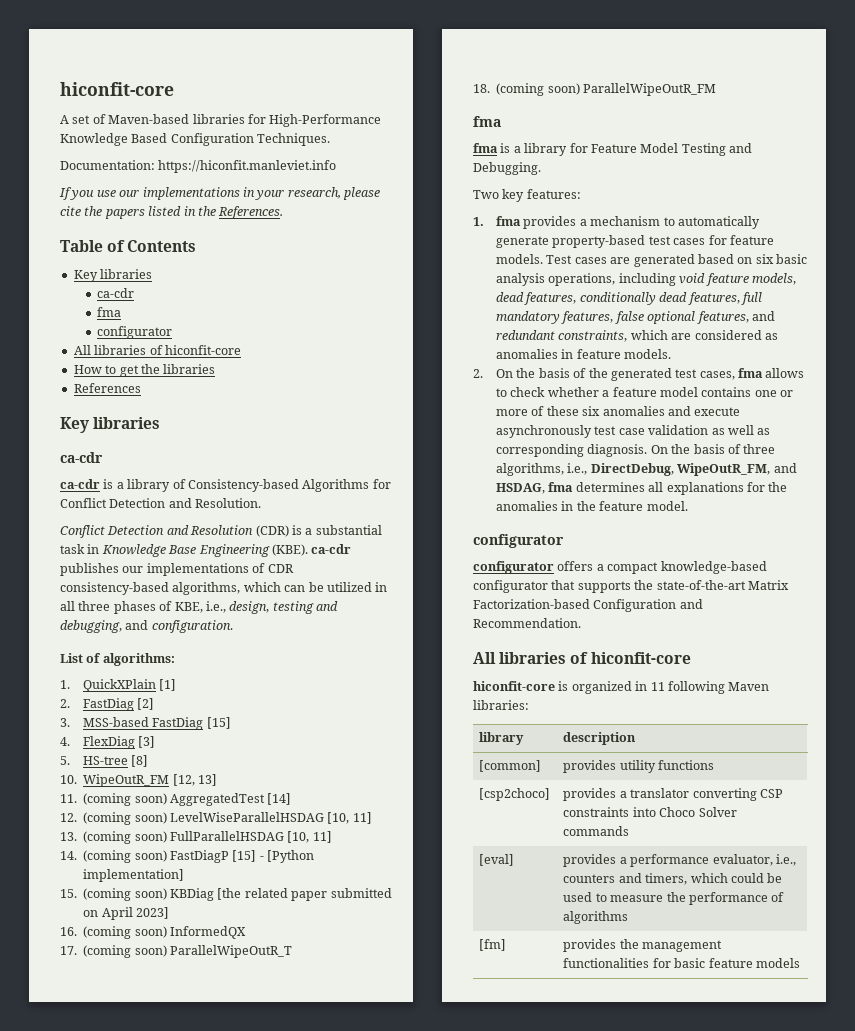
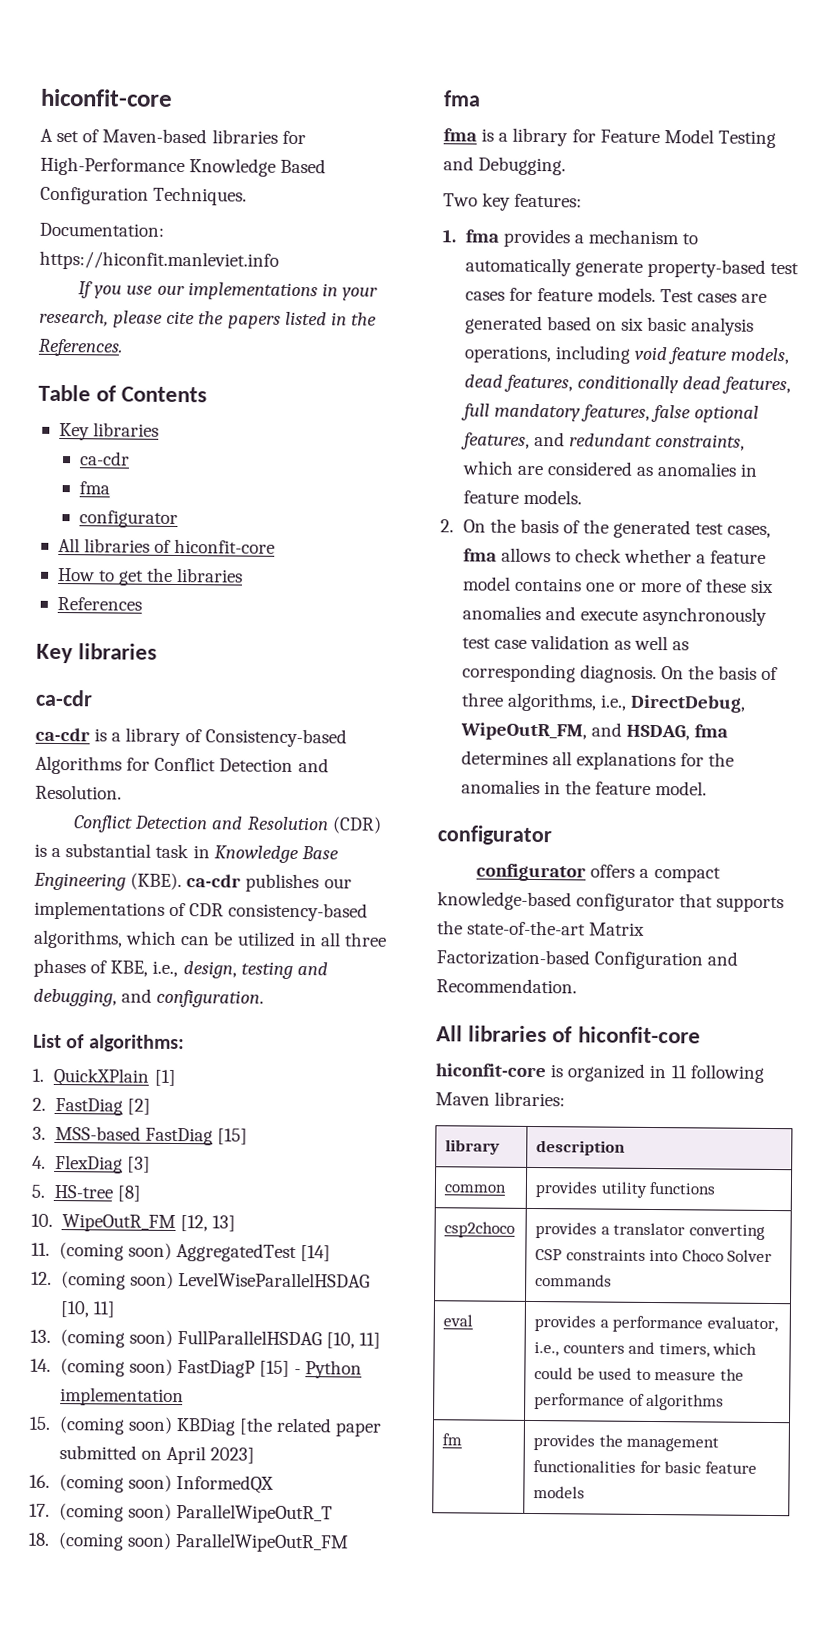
- 14. (coming soon) FastDiagP [15] - [Python implementation]
+ 14. (coming soon) FastDiagP [15] - Python implementation
- [common] | provides utility functions
+ common | provides utility functions
- [csp2choco] | provides a translator converting CSP constraints into Choco Solver commands
+ csp2choco | provides a translator converting CSP constraints into Choco Solver commands
- [eval] | provides a performance evaluator, i.e., counters and timers, which could be used to measure the performance of algorithms
+ eval | provides a performance evaluator, i.e., counters and timers, which could be used to measure the performance of algorithms
- [fm] | provides the management functionalities for basic feature models
+ fm | provides the management functionalities for basic feature models

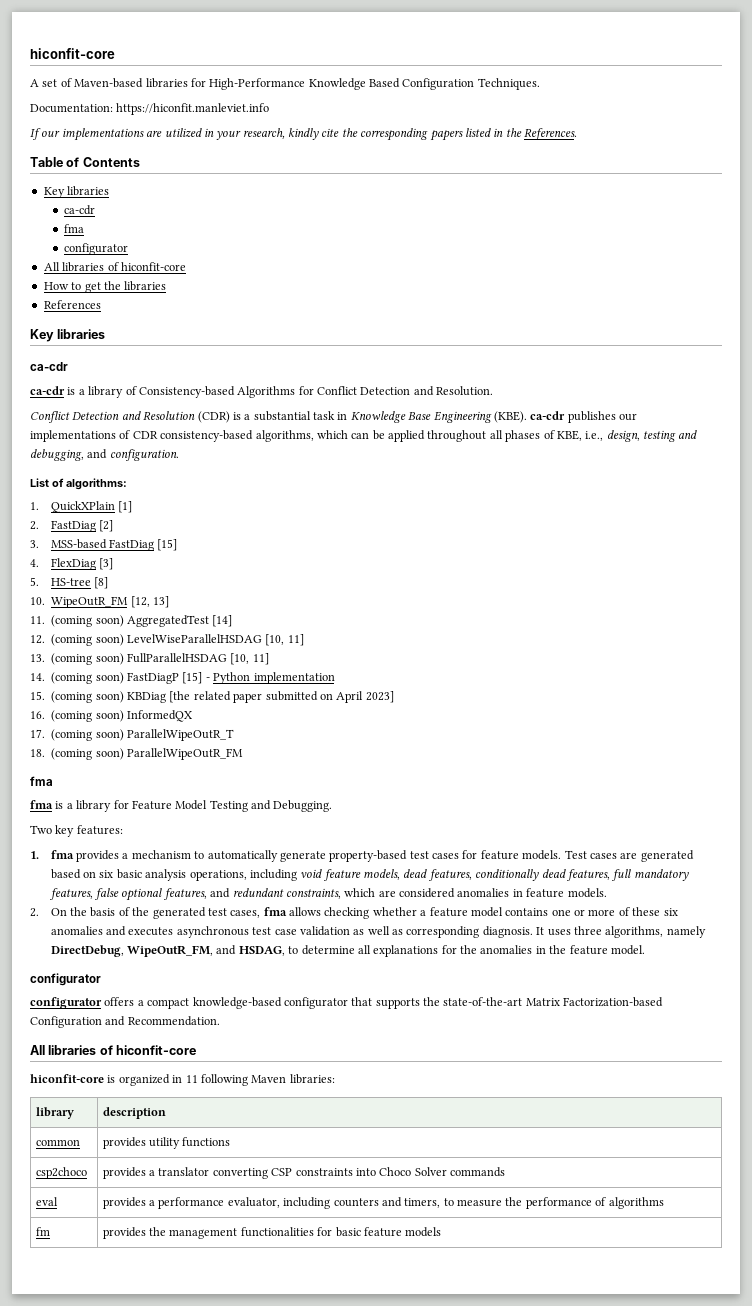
- If you use our implementations in your research, please cite the papers listed in the References.
+ If our implementations are utilized in your research, kindly cite the corresponding papers listed in the References.
- Conflict Detection and Resolution (CDR) is a substantial task in Knowledge Base Engineering (KBE). ca-cdr publishes our implementations of CDR consistency-based algorithms, which can be utilized in all three phases of KBE, i.e., design, testing and debugging, and configuration.
+ Conflict Detection and Resolution (CDR) is a substantial task in Knowledge Base Engineering (KBE). ca-cdr publishes our implementations of CDR consistency-based algorithms, which can be applied throughout all phases of KBE, i.e., design, testing and debugging, and configuration.
- Test cases are generated based on six basic analysis operations, including void feature models, dead features, conditionally dead features, full mandatory features, false optional features, and redundant constraints, which are considered as anomalies in feature models.
+ Test cases are generated based on six basic analysis operations, including void feature models, dead features, conditionally dead features, full mandatory features, false optional features, and redundant constraints, which are considered anomalies in feature models.
- 2. On the basis of the generated test cases, fma allows to check whether a feature model contains one or more of these six anomalies and execute asynchronously test case validation as well as corresponding diagnosis.
+ 2. On the basis of the generated test cases, fma allows checking whether a feature model contains one or more of these six anomalies and executes asynchronous test case validation as well as corresponding diagnosis.
- On the basis of three algorithms, i.e., DirectDebug, WipeOutR_FM, and HSDAG, fma determines all explanations for the anomalies in the feature model.
+ It uses three algorithms, namely DirectDebug, WipeOutR_FM, and HSDAG, to determine all explanations for the anomalies in the feature model.
- eval | provides a performance evaluator, i.e., counters and timers, which could be used to measure the performance of algorithms
+ eval | provides a performance evaluator, including counters and timers, to measure the performance of algorithms

